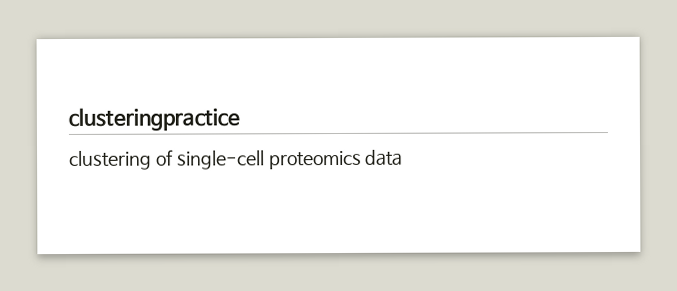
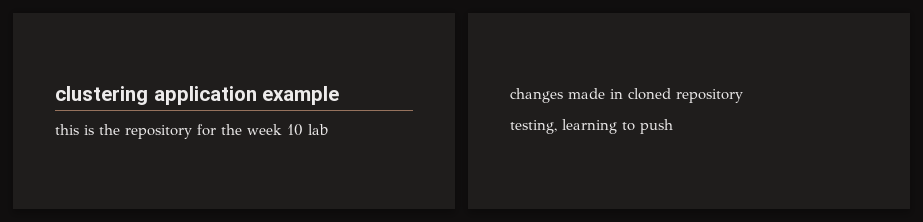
- clusteringpractice
- clustering of single-cell proteomics data
+ clustering application example
+ this is the repository for the week 10 lab
+ changes made in cloned repository
+ testing, learning to push

